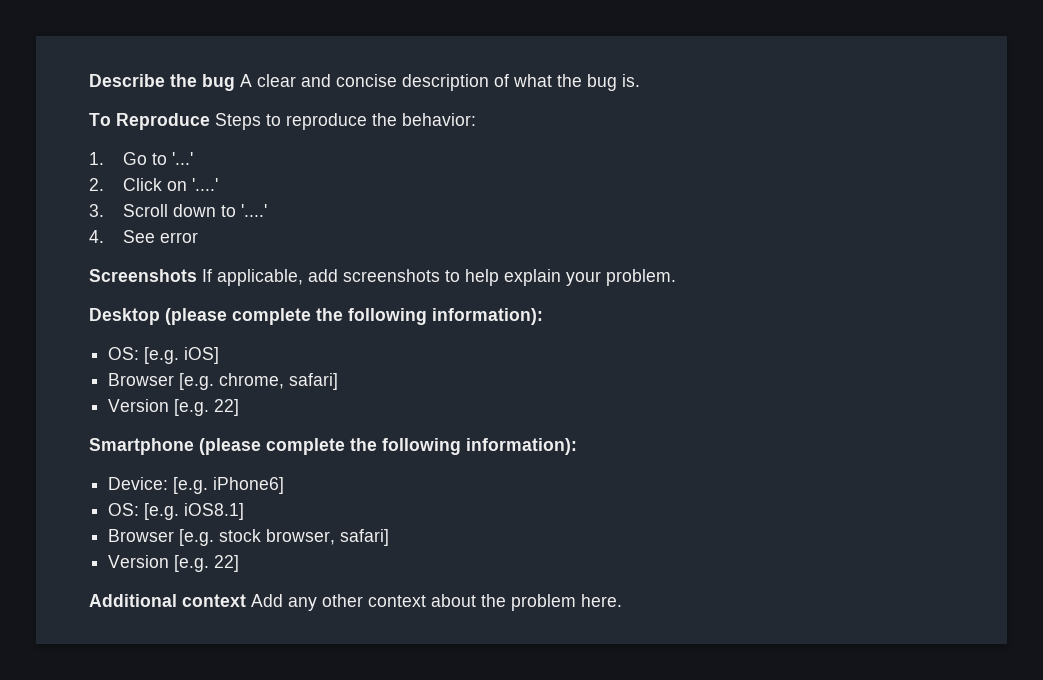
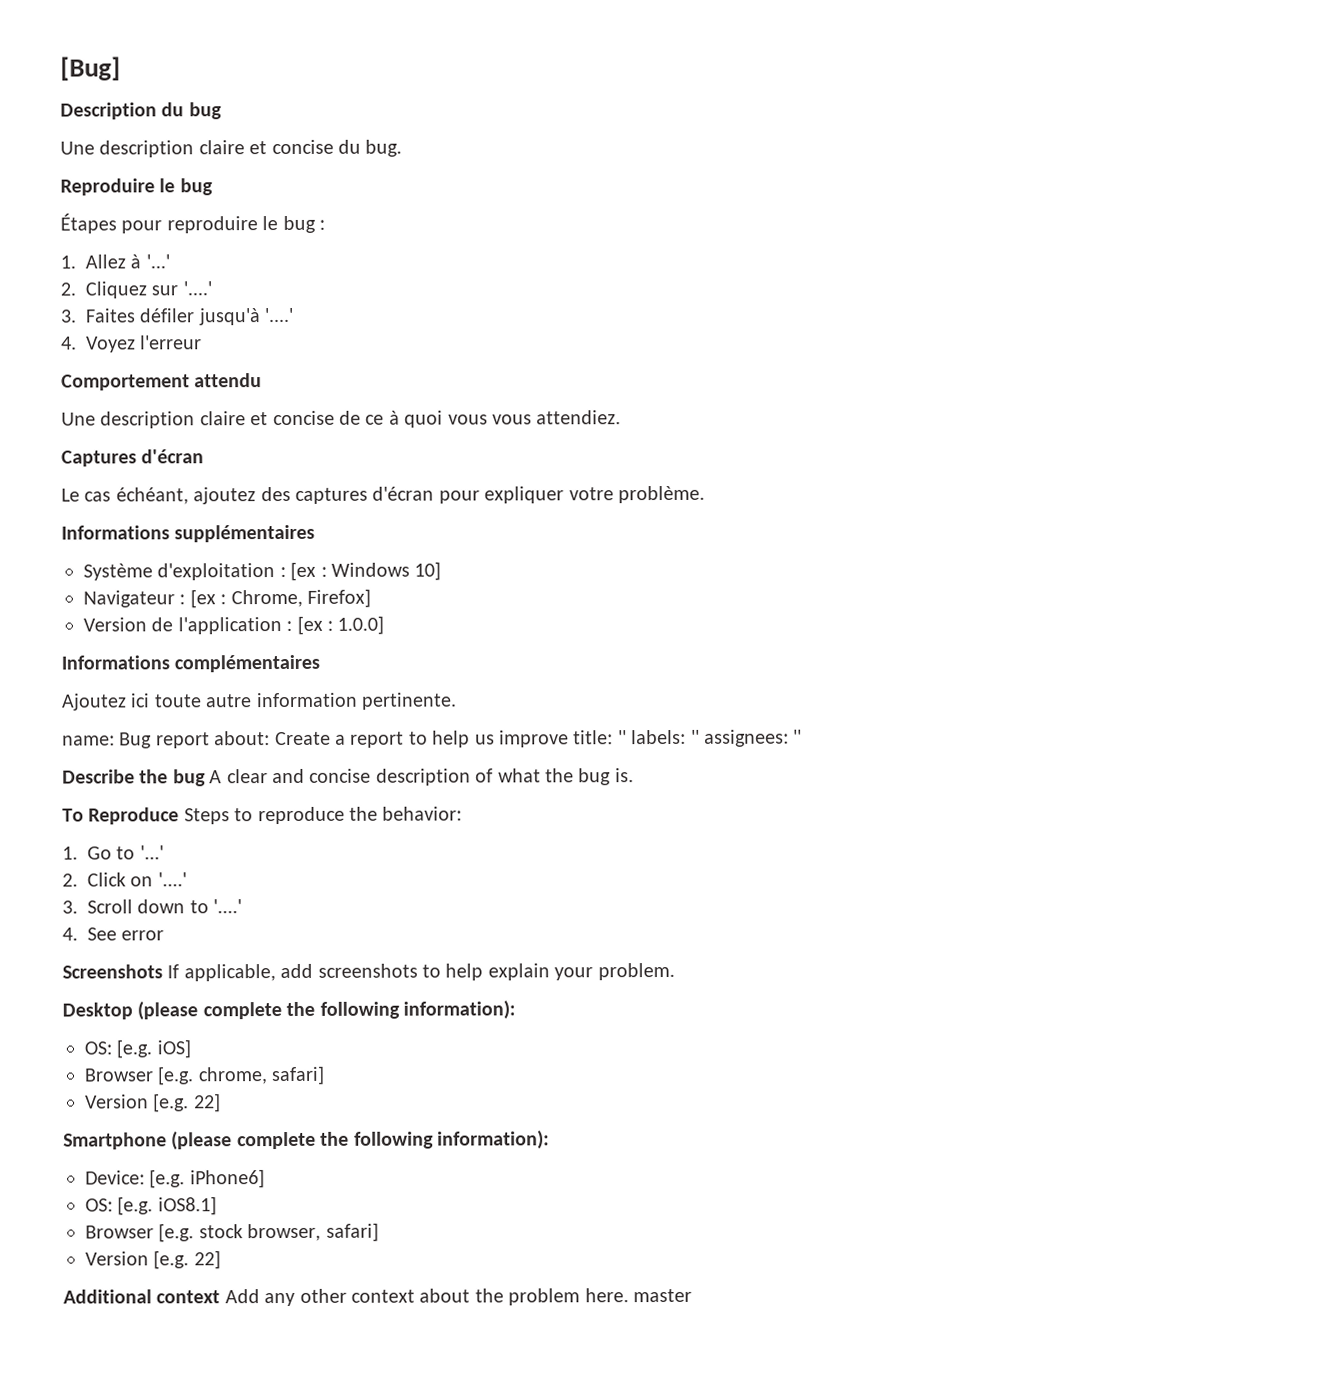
+ [Bug]
+ Description du bug
+ Une description claire et concise du bug.
+ Reproduire le bug
+ Étapes pour reproduire le bug :
+ 1. Allez à '...'
+ 2. Cliquez sur '....'
+ 3. Faites défiler jusqu'à '....'
+ 4. Voyez l'erreur
+ Comportement attendu
+ Une description claire et concise de ce à quoi vous vous attendiez.
+ Captures d'écran
+ Le cas échéant, ajoutez des captures d'écran pour expliquer votre problème.
+ Informations supplémentaires
+ Système d'exploitation : [ex : Windows 10]
+ Navigateur : [ex : Chrome, Firefox]
+ Version de l'application : [ex : 1.0.0]
+ Informations complémentaires
+ Ajoutez ici toute autre information pertinente.
+ name: Bug report about: Create a report to help us improve title: '' labels: '' assignees: ''
- Additional context Add any other context about the problem here.
+ Additional context Add any other context about the problem here. master

